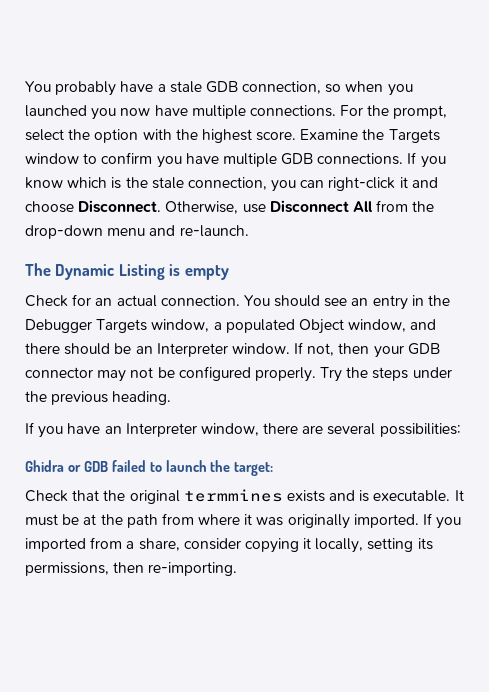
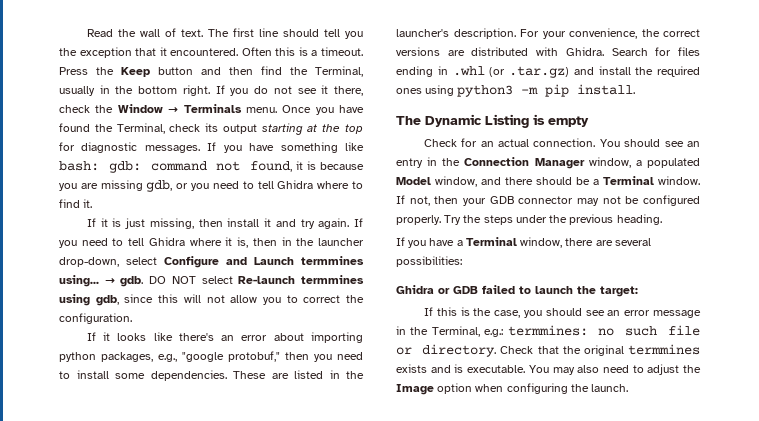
- You probably have a stale GDB connection, so when you launched you now have multiple connections. For the prompt, select the option with the highest score. Examine the Targets window to confirm you have multiple GDB connections. If you know which is the stale connection, you can right-click it and choose Disconnect. Otherwise, use Disconnect All from the drop-down menu and re-launch.
+ Read the wall of text. The first line should tell you the exception that it encountered. Often this is a timeout. Press the Keep button and then find the Terminal, usually in the bottom right. If you do not see it there, check the Window → Terminals menu. Once you have found the Terminal, check its output starting at the top for diagnostic messages. If you have something like bash: gdb: command not found, it is because you are missing gdb, or you need to tell Ghidra where to find it.
+ If it is just missing, then install it and try again. If you need to tell Ghidra where it is, then in the launcher drop-down, select Configure and Launch termmines using... → gdb. DO NOT select Re-launch termmines using gdb, since this will not allow you to correct the configuration.
+ If it looks like there's an error about importing python packages, e.g., "google protobuf," then you need to install some dependencies. These are listed in the launcher's description. For your convenience, the correct versions are distributed with Ghidra. Search for files ending in .whl (or .tar.gz) and install the required ones using python3 -m pip install.
- You should see an entry in the Debugger Targets window, a populated Object window, and there should be an Interpreter window.
+ You should see an entry in the Connection Manager window, a populated Model window, and there should be a Terminal window.
- If you have an Interpreter window, there are several possibilities:
+ If you have a Terminal window, there are several possibilities:
+ If this is the case, you should see an error message in the Terminal, e.g.: termmines: no such file or directory.
- It must be at the path from where it was originally imported. If you imported from a share, consider copying it locally, setting its permissions, then re-importing.
+ You may also need to adjust the Image option when configuring the launch.

